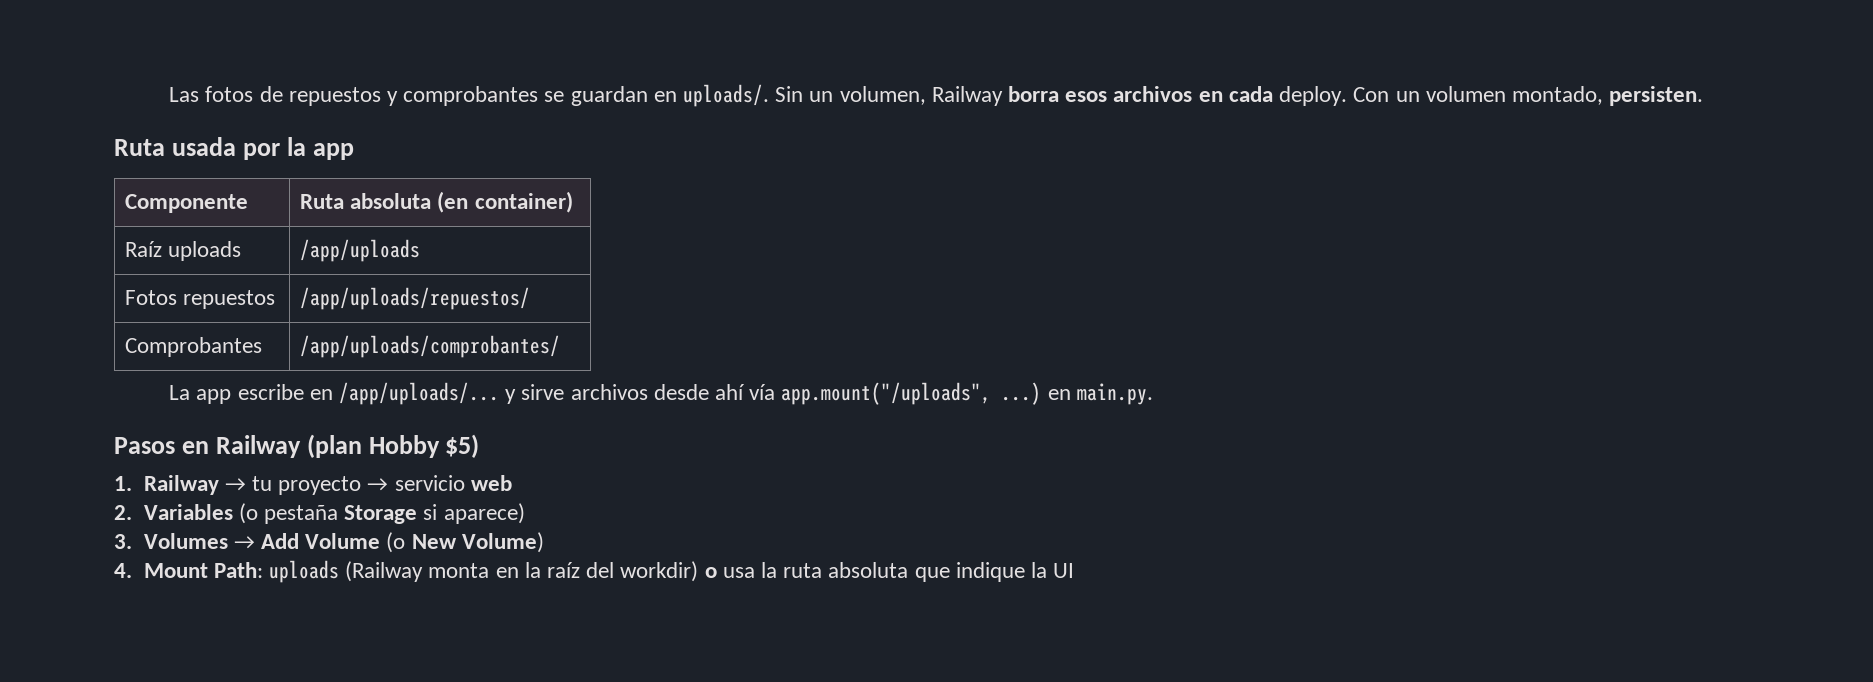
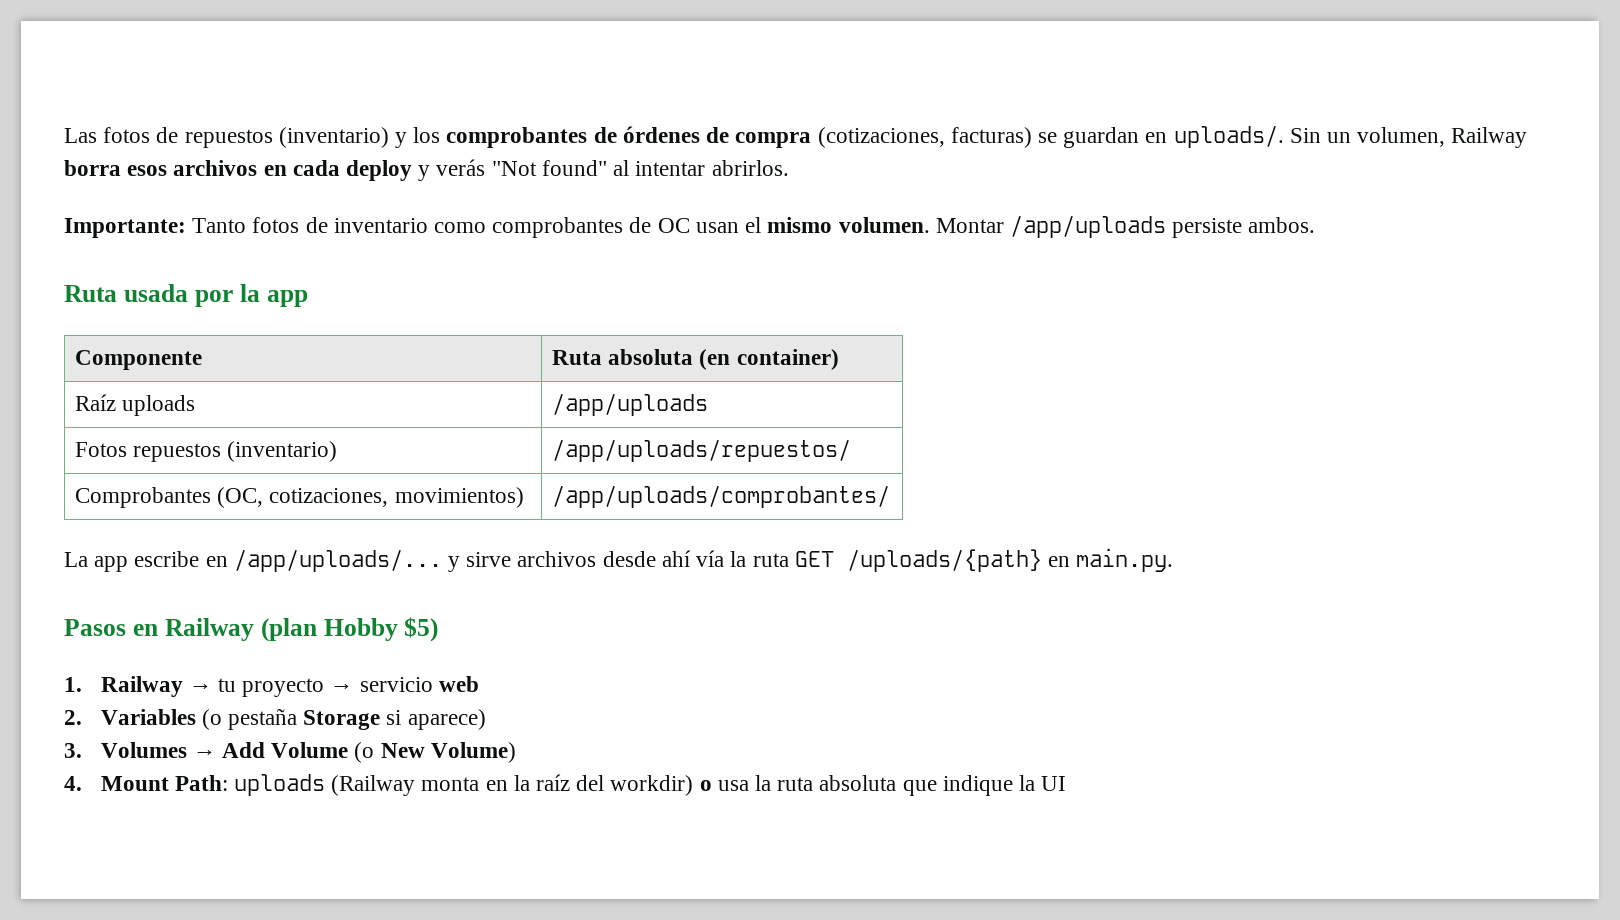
- Las fotos de repuestos y comprobantes se guardan en uploads/.
+ Las fotos de repuestos (inventario) y los comprobantes de órdenes de compra (cotizaciones, facturas) se guardan en uploads/.
- Sin un volumen, Railway borra esos archivos en cada deploy. Con un volumen montado, persisten.
+ Sin un volumen, Railway borra esos archivos en cada deploy y verás "Not found" al intentar abrirlos.
+ Importante: Tanto fotos de inventario como comprobantes de OC usan el mismo volumen. Montar /app/uploads persiste ambos.
- Fotos repuestos | /app/uploads/repuestos/
+ Fotos repuestos (inventario) | /app/uploads/repuestos/
- Comprobantes | /app/uploads/comprobantes/
+ Comprobantes (OC, cotizaciones, movimientos) | /app/uploads/comprobantes/
- La app escribe en /app/uploads/... y sirve archivos desde ahí vía app.mount("/uploads", ...) en main.py.
+ La app escribe en /app/uploads/... y sirve archivos desde ahí vía la ruta GET /uploads/{path} en main.py.

